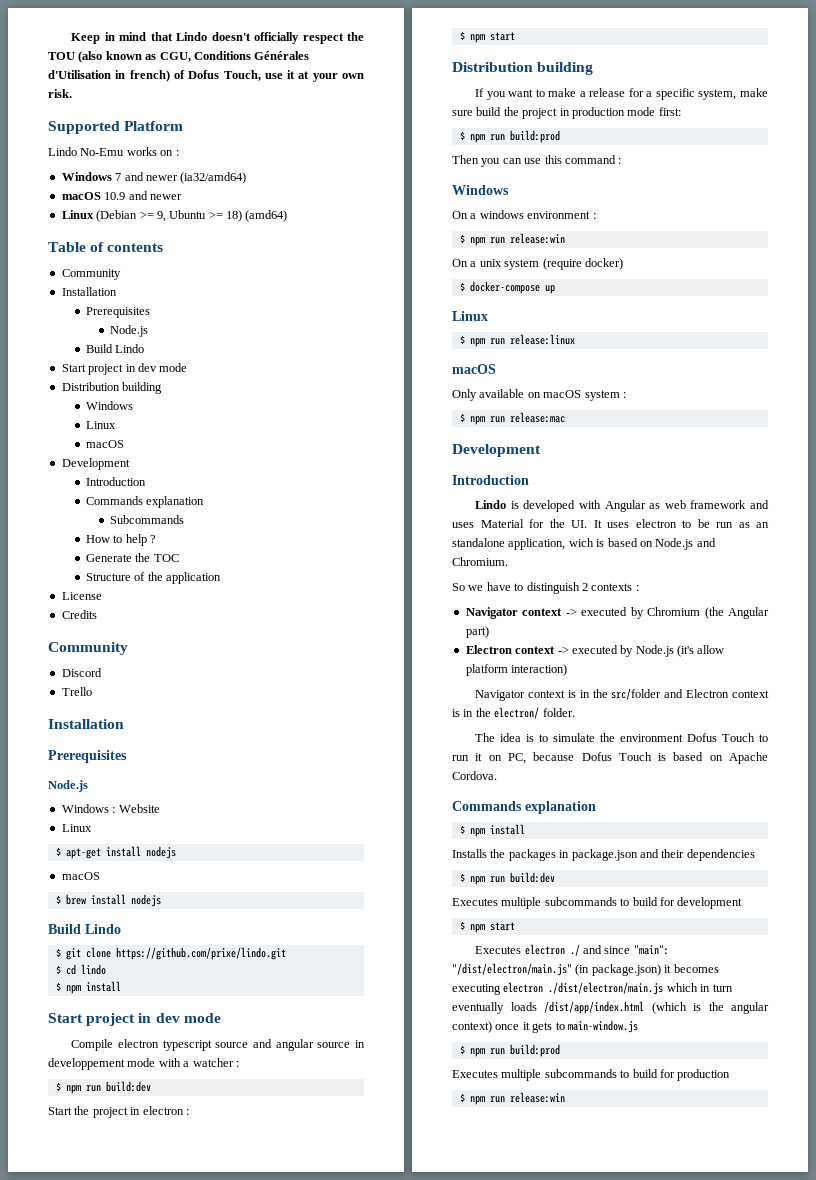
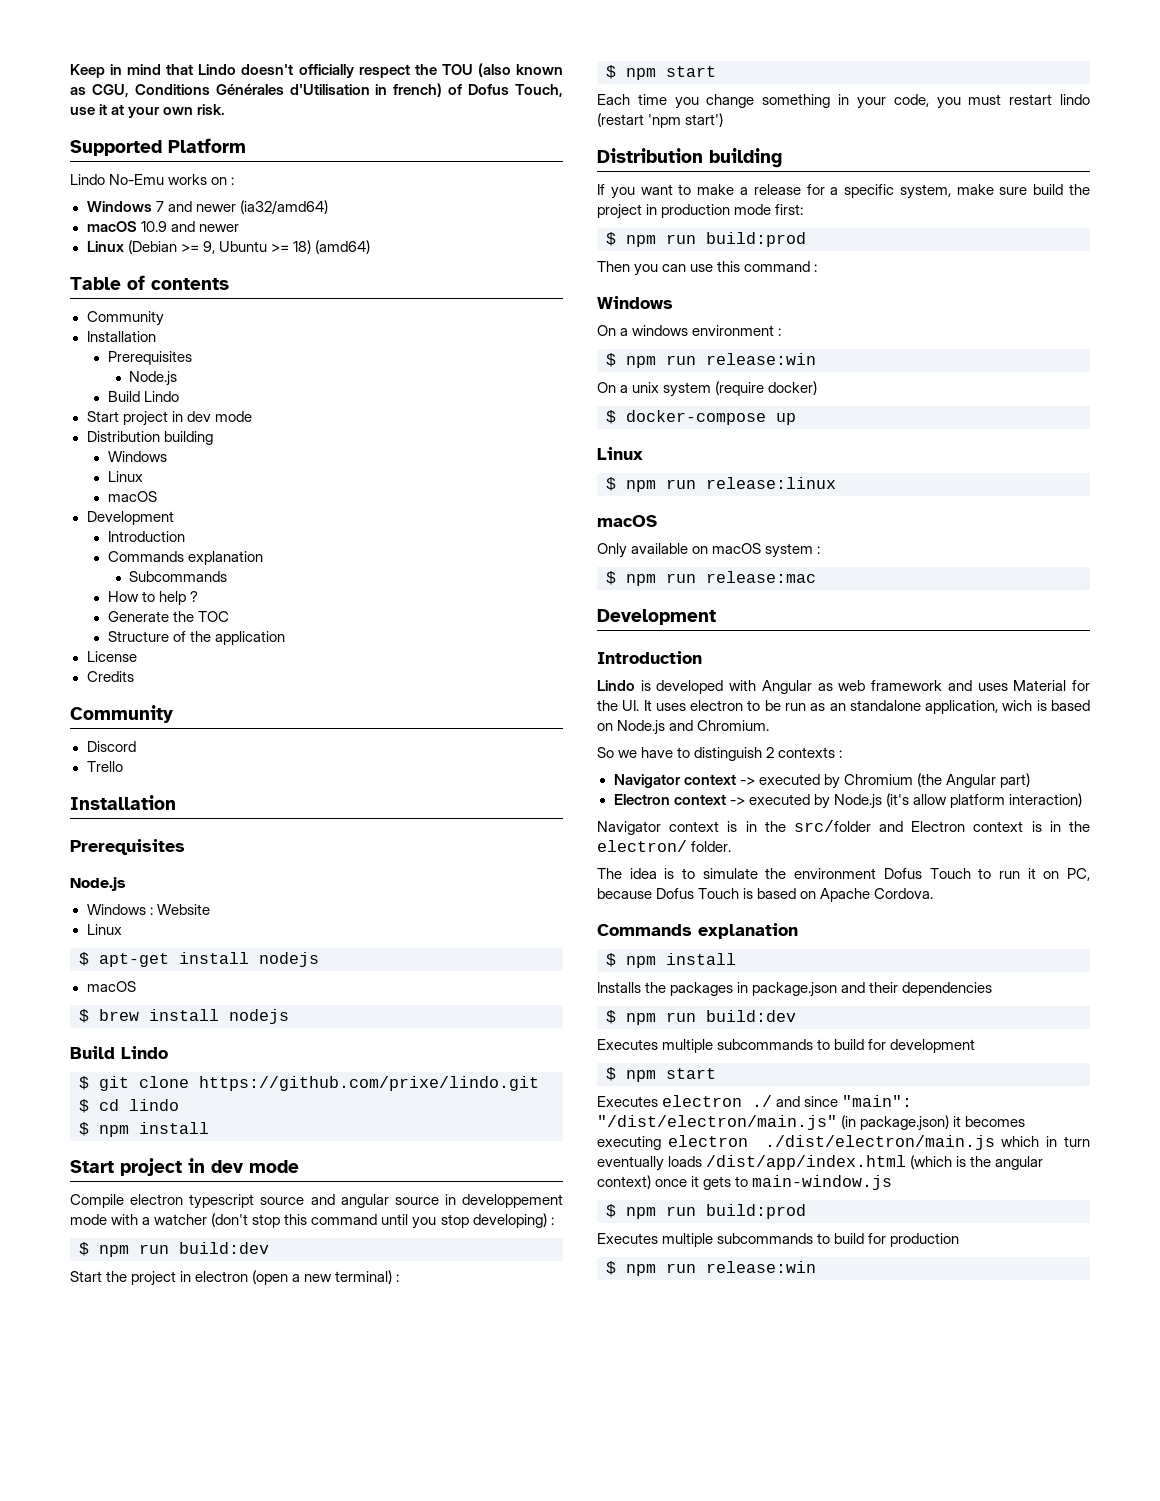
- Compile electron typescript source and angular source in developpement mode with a watcher :
+ Compile electron typescript source and angular source in developpement mode with a watcher (don't stop this command until you stop developing) :
- Start the project in electron :
+ Start the project in electron (open a new terminal) :
+ Each time you change something in your code, you must restart lindo (restart 'npm start')

